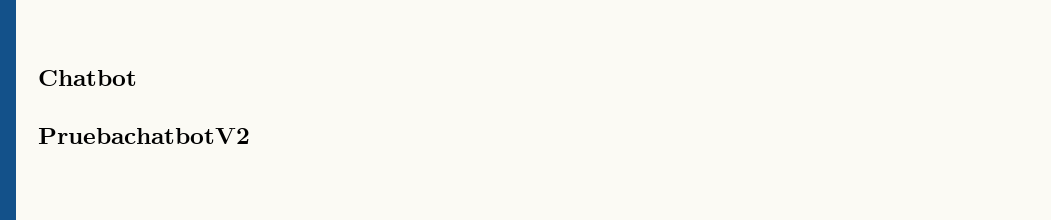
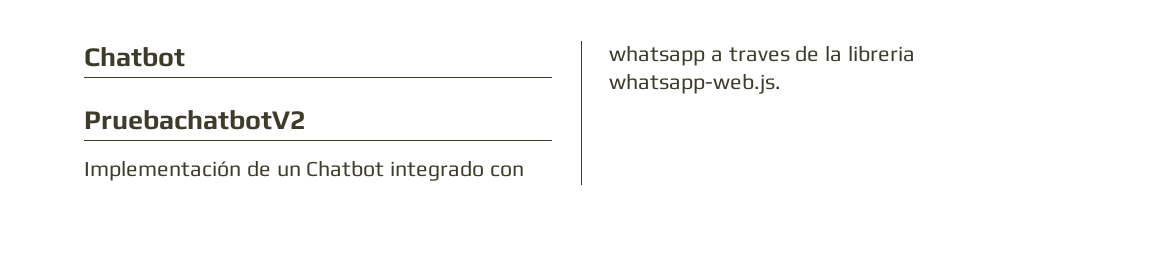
+ Implementación de un Chatbot integrado con whatsapp a traves de la libreria whatsapp-web.js.

